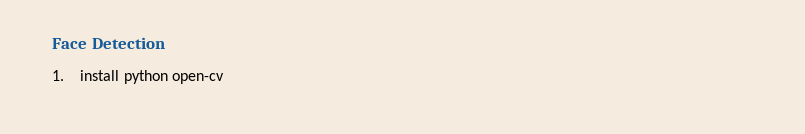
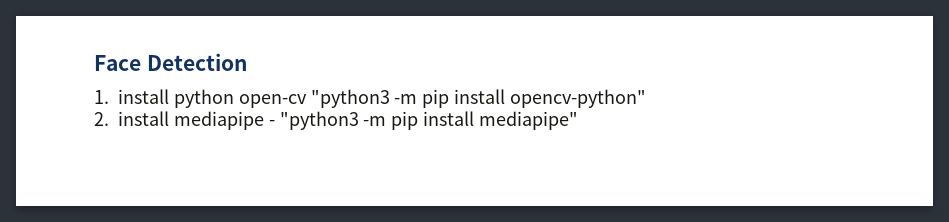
- 1. install python open-cv
+ 1. install python open-cv "python3 -m pip install opencv-python"
+ 2. install mediapipe - "python3 -m pip install mediapipe"

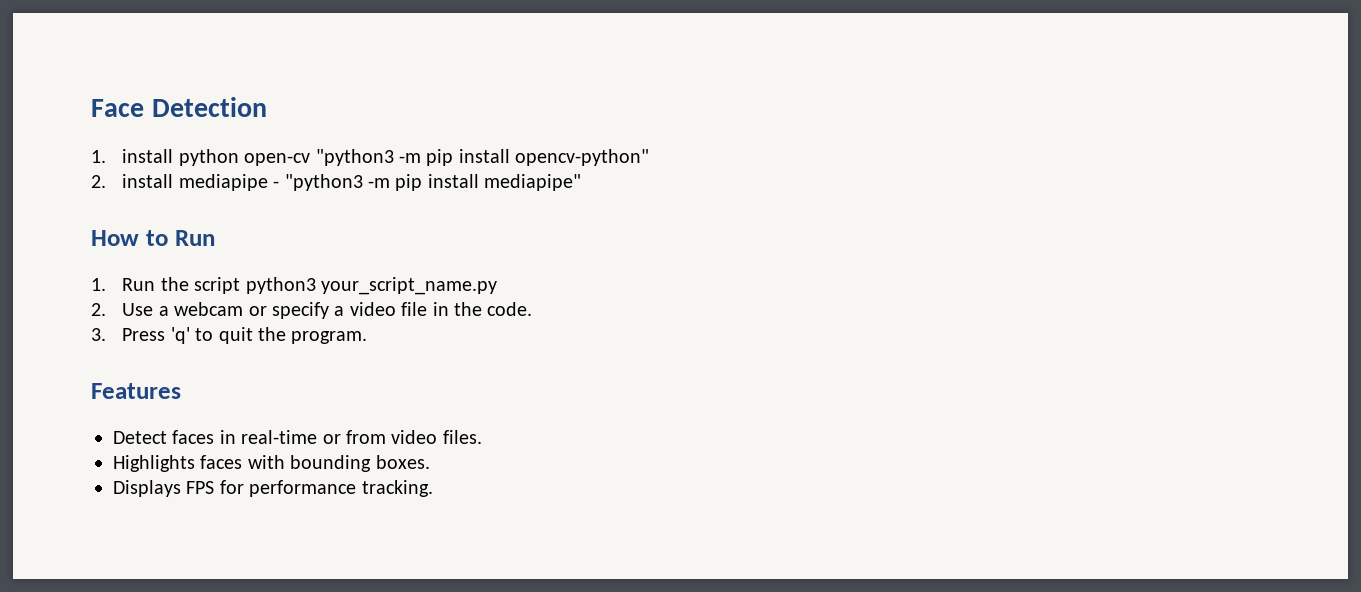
+ How to Run
+ 1. Run the script python3 your_script_name.py
+ 2. Use a webcam or specify a video file in the code.
+ 3. Press 'q' to quit the program.
+ Features
+ Detect faces in real-time or from video files.
+ Highlights faces with bounding boxes.
+ Displays FPS for performance tracking.

